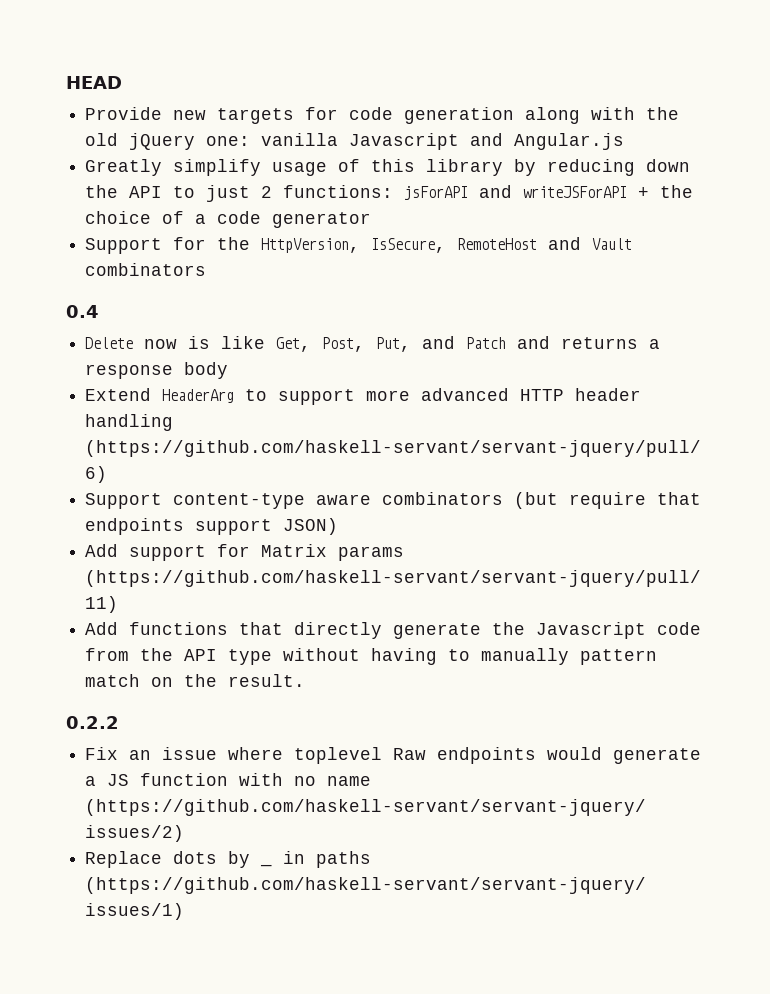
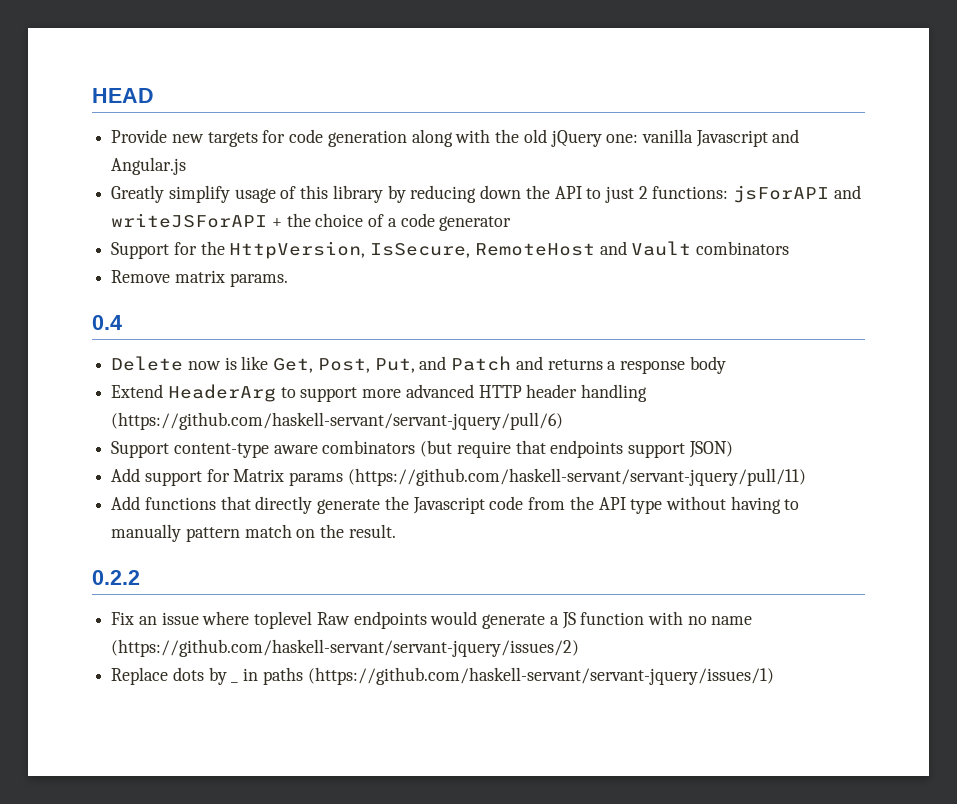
+ Remove matrix params.

